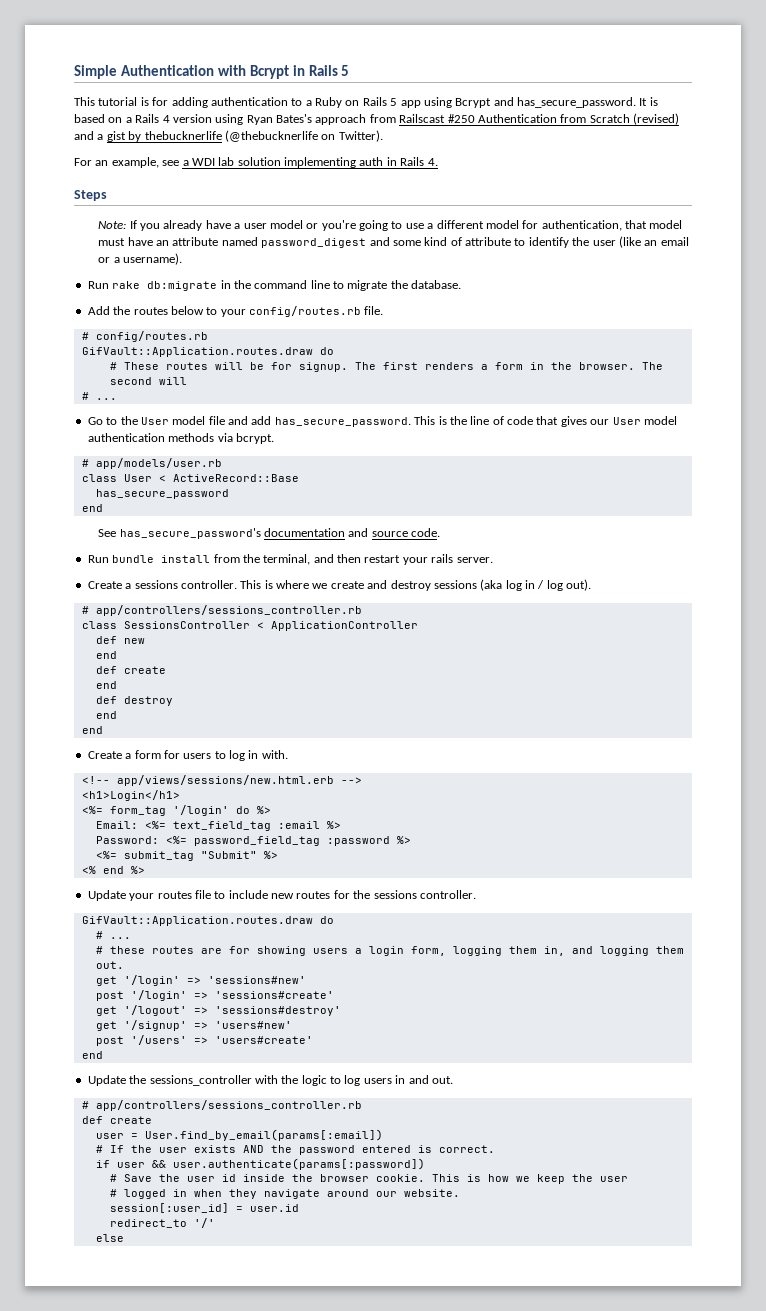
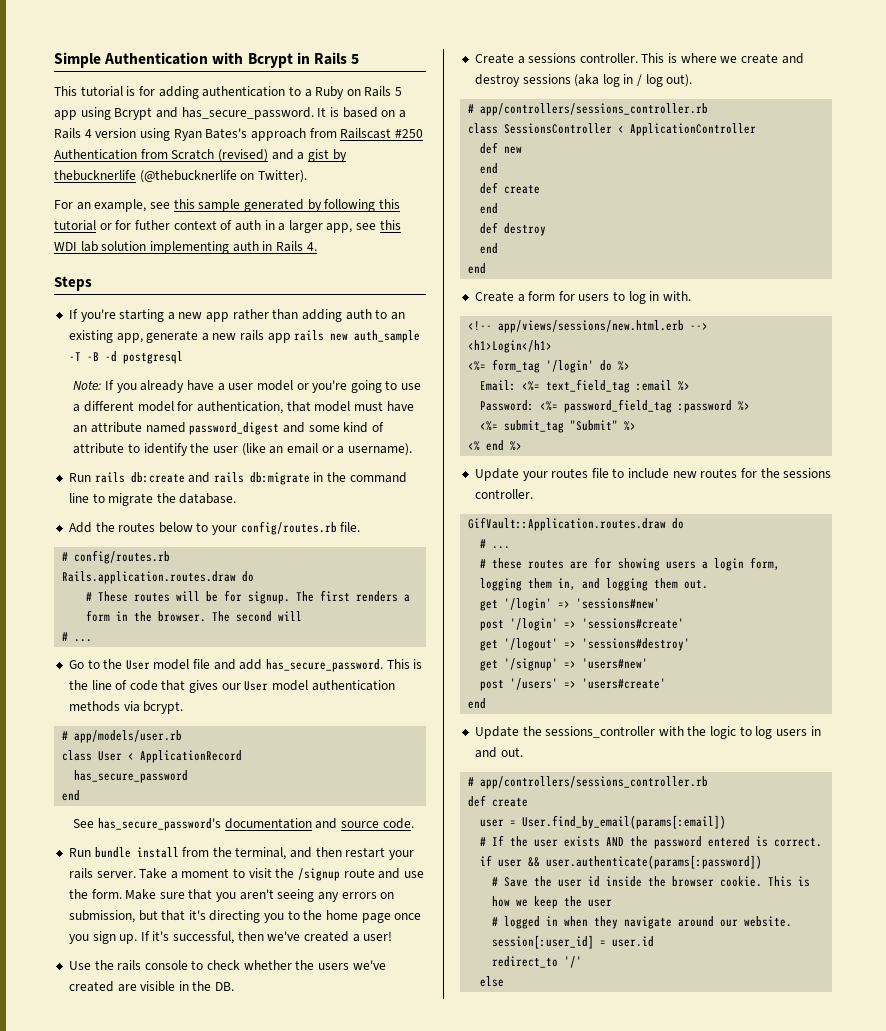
- For an example, see a WDI lab solution implementing auth in Rails 4.
+ For an example, see this sample generated by following this tutorial or for futher context of auth in a larger app, see this WDI lab solution implementing auth in Rails 4.
+ If you're starting a new app rather than adding auth to an existing app, generate a new rails app rails new auth_sample -T -B -d postgresql
- Run rake db:migrate in the command line to migrate the database.
+ Run rails db:create and rails db:migrate in the command line to migrate the database.
  # config/routes.rb
- GifVault::Application.routes.draw do
+ Rails.application.routes.draw do
- class User < ActiveRecord::Base
+ class User < ApplicationRecord
+ Take a moment to visit the /signup route and use the form. Make sure that you aren't seeing any errors on submission, but that it's directing you to the home page once you sign up. If it's successful, then we've created a user!
+ Use the rails console to check whether the users we've created are visible in the DB.

